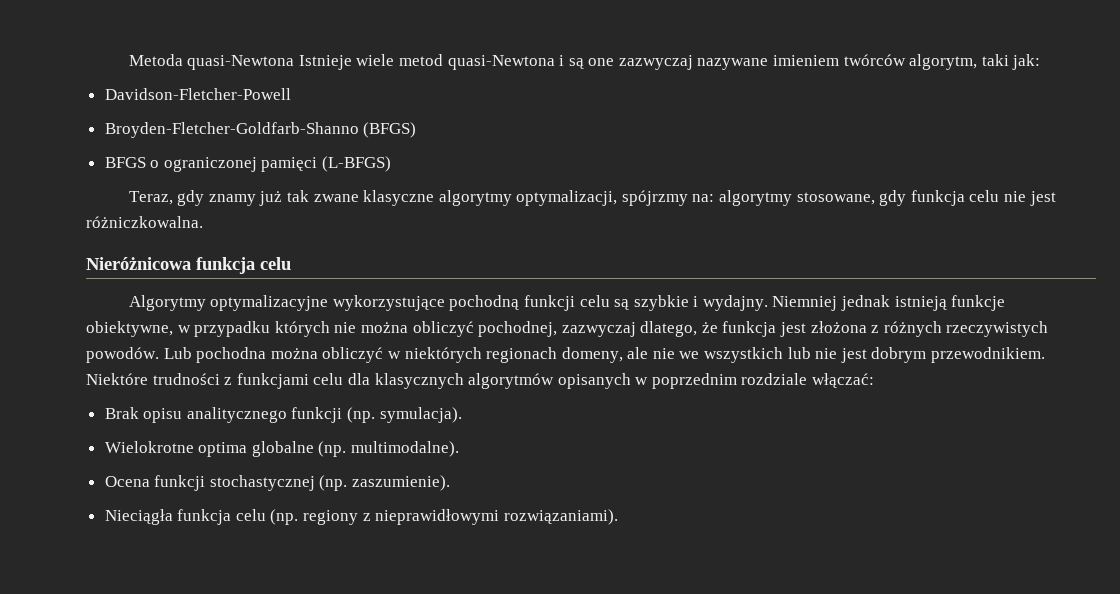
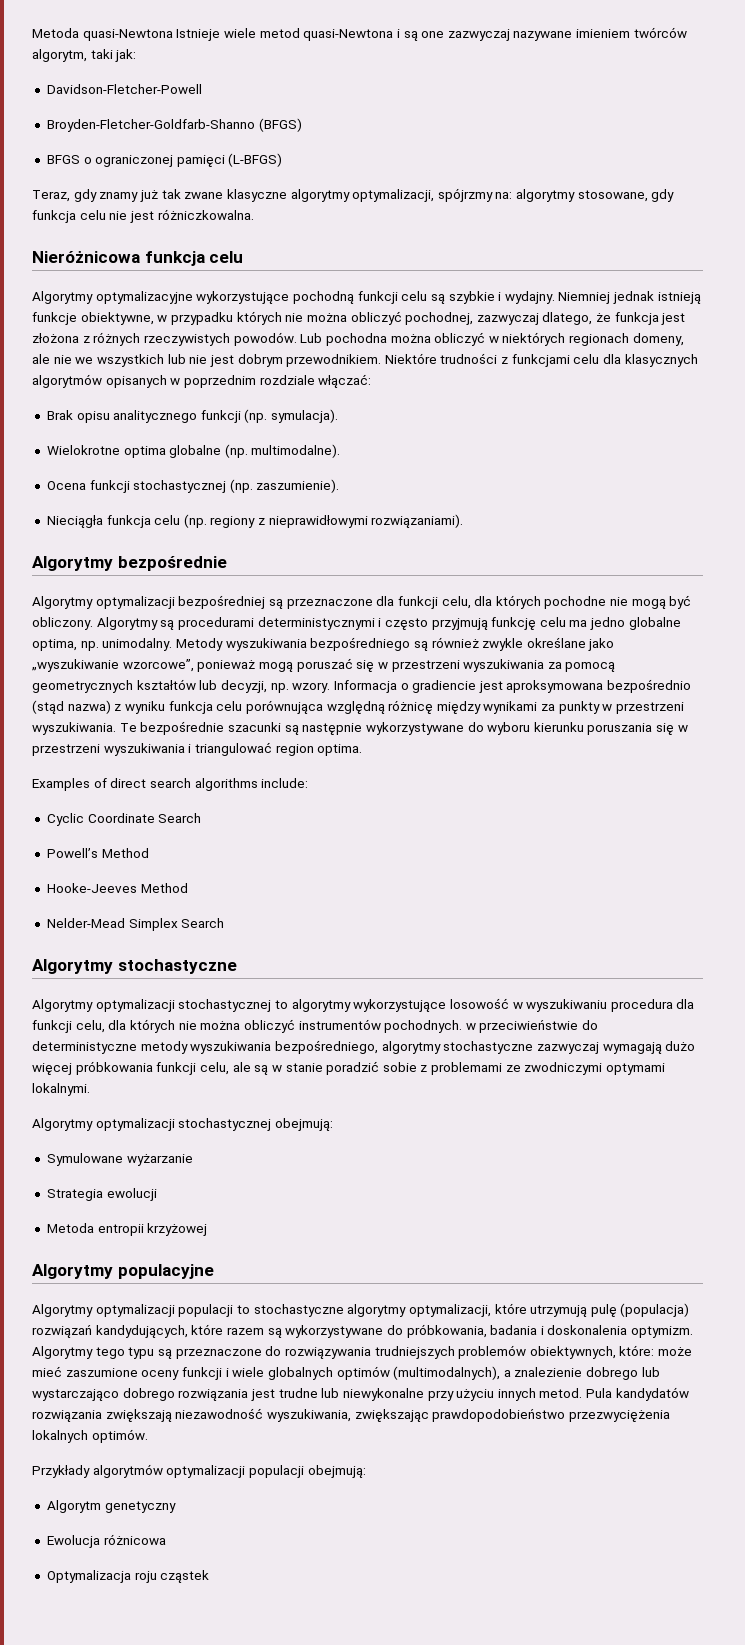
+ Algorytmy bezpośrednie
+ Algorytmy optymalizacji bezpośredniej są przeznaczone dla funkcji celu, dla których pochodne nie mogą być obliczony. Algorytmy są procedurami deterministycznymi i często przyjmują funkcję celu ma jedno globalne optima, np. unimodalny. Metody wyszukiwania bezpośredniego są również zwykle określane jako „wyszukiwanie wzorcowe”, ponieważ mogą poruszać się w przestrzeni wyszukiwania za pomocą geometrycznych kształtów lub decyzji, np. wzory. Informacja o gradiencie jest aproksymowana bezpośrednio (stąd nazwa) z wyniku funkcja celu porównująca względną różnicę między wynikami za punkty w przestrzeni wyszukiwania. Te bezpośrednie szacunki są następnie wykorzystywane do wyboru kierunku poruszania się w przestrzeni wyszukiwania i triangulować region optima.
+ Examples of direct search algorithms include:
+ Cyclic Coordinate Search
+ Powell’s Method
+ Hooke-Jeeves Method
+ Nelder-Mead Simplex Search
+ Algorytmy stochastyczne
+ Algorytmy optymalizacji stochastycznej to algorytmy wykorzystujące losowość w wyszukiwaniu procedura dla funkcji celu, dla których nie można obliczyć instrumentów pochodnych. w przeciwieństwie do deterministyczne metody wyszukiwania bezpośredniego, algorytmy stochastyczne zazwyczaj wymagają dużo więcej próbkowania funkcji celu, ale są w stanie poradzić sobie z problemami ze zwodniczymi optymami lokalnymi.
+ Algorytmy optymalizacji stochastycznej obejmują:
+ Symulowane wyżarzanie
+ Strategia ewolucji
+ Metoda entropii krzyżowej
+ Algorytmy populacyjne
+ Algorytmy optymalizacji populacji to stochastyczne algorytmy optymalizacji, które utrzymują pulę (populacja) rozwiązań kandydujących, które razem są wykorzystywane do próbkowania, badania i doskonalenia optymizm. Algorytmy tego typu są przeznaczone do rozwiązywania trudniejszych problemów obiektywnych, które: może mieć zaszumione oceny funkcji i wiele globalnych optimów (multimodalnych), a znalezienie dobrego lub wystarczająco dobrego rozwiązania jest trudne lub niewykonalne przy użyciu innych metod. Pula kandydatów rozwiązania zwiększają niezawodność wyszukiwania, zwiększając prawdopodobieństwo przezwyciężenia lokalnych optimów.
+ Przykłady algorytmów optymalizacji populacji obejmują:
+ Algorytm genetyczny
+ Ewolucja różnicowa
+ Optymalizacja roju cząstek

